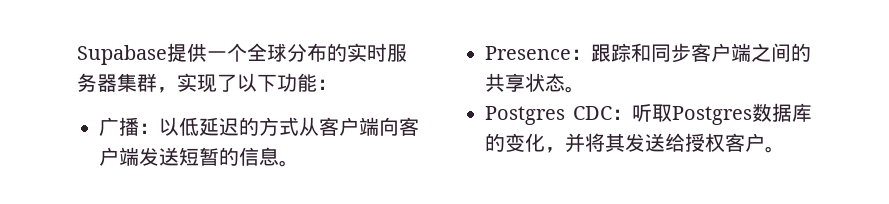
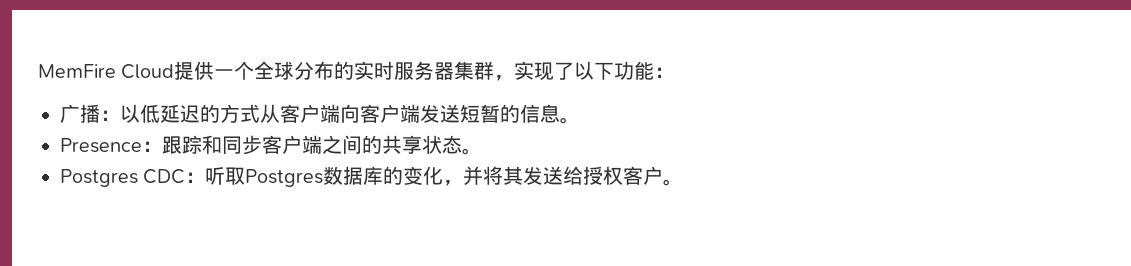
- Supabase提供一个全球分布的实时服务器集群，实现了以下功能：
+ MemFire Cloud提供一个全球分布的实时服务器集群，实现了以下功能：

